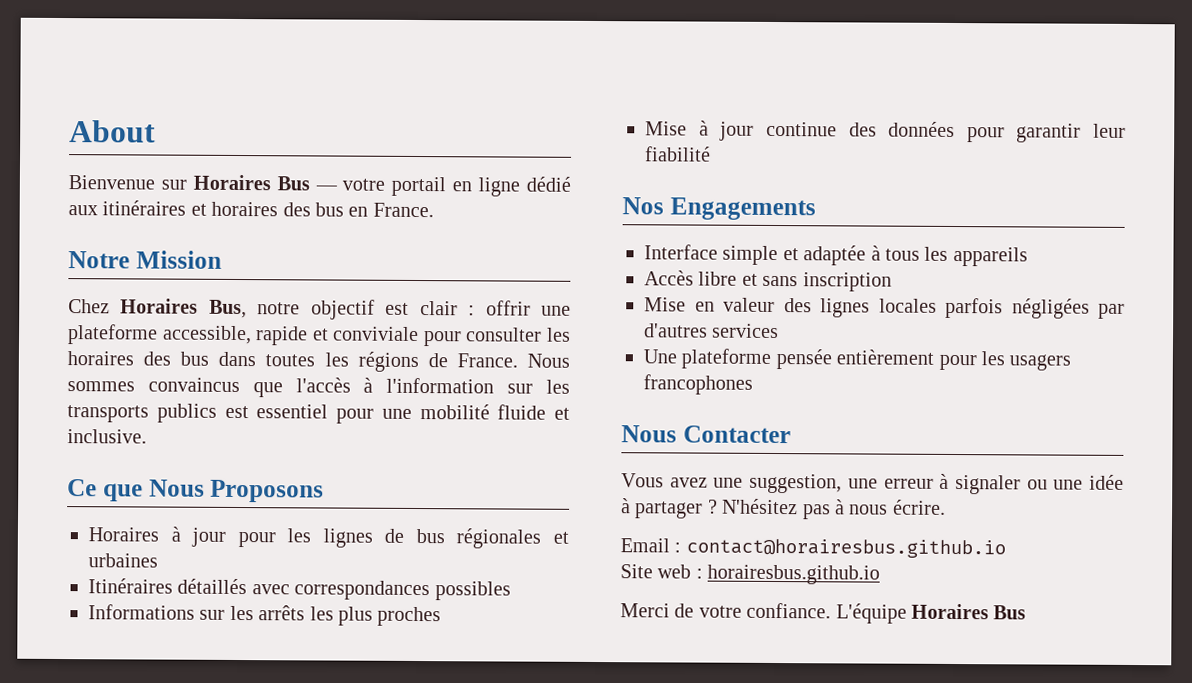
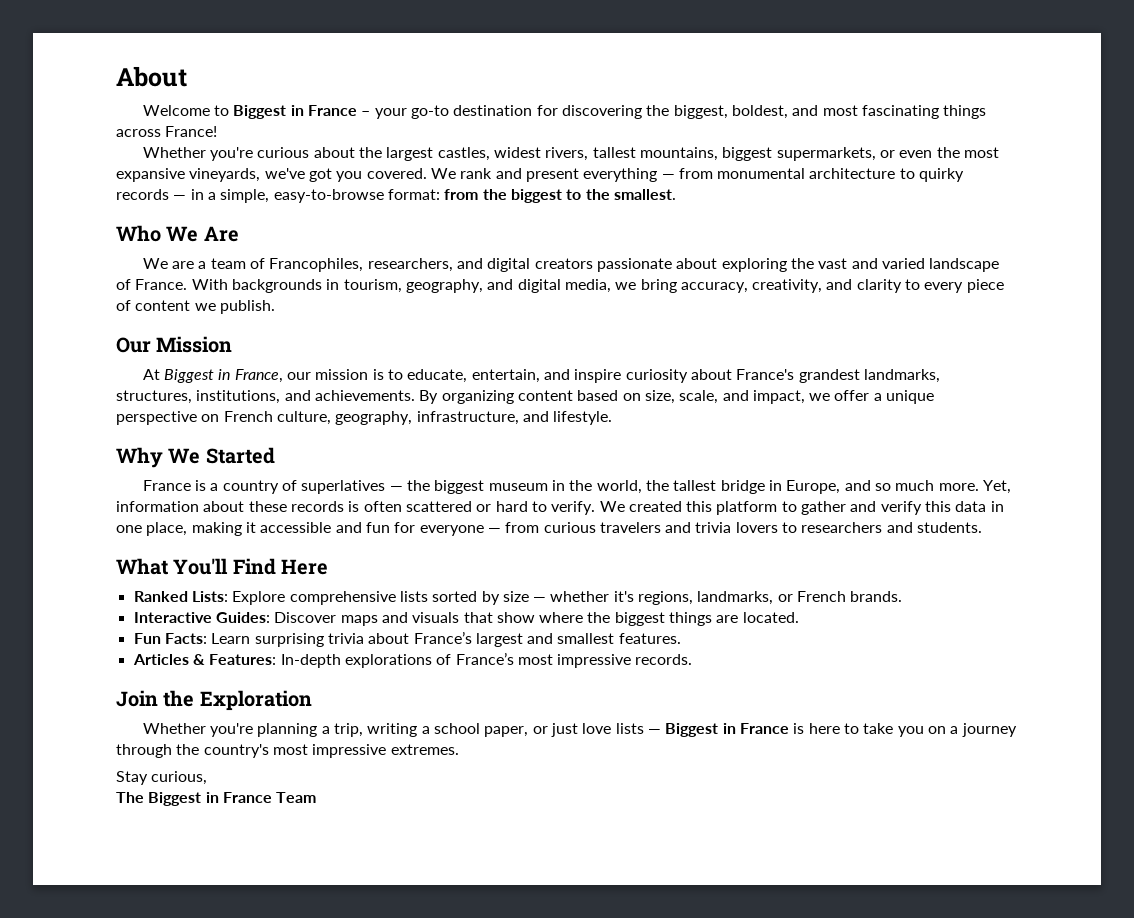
- Bienvenue sur Horaires Bus — votre portail en ligne dédié aux itinéraires et horaires des bus en France.
- Notre Mission
- Chez Horaires Bus, notre objectif est clair : offrir une plateforme accessible, rapide et conviviale pour consulter les horaires des bus dans toutes les régions de France. Nous sommes convaincus que l'accès à l'information sur les transports publics est essentiel pour une mobilité fluide et inclusive.
- Ce que Nous Proposons
- Horaires à jour pour les lignes de bus régionales et urbaines
- Itinéraires détaillés avec correspondances possibles
- Informations sur les arrêts les plus proches
- Mise à jour continue des données pour garantir leur fiabilité
- Nos Engagements
- Interface simple et adaptée à tous les appareils
- Accès libre et sans inscription
- Mise en valeur des lignes locales parfois négligées par d'autres services
- Une plateforme pensée entièrement pour les usagers francophones
- Nous Contacter
- Vous avez une suggestion, une erreur à signaler ou une idée à partager ? N'hésitez pas à nous écrire.
- Email : contact@horairesbus.github.io
- Site web : horairesbus.github.io
- Merci de votre confiance. L'équipe Horaires Bus
+ Welcome to Biggest in France – your go-to destination for discovering the biggest, boldest, and most fascinating things across France!
+ Whether you're curious about the largest castles, widest rivers, tallest mountains, biggest supermarkets, or even the most expansive vineyards, we've got you covered. We rank and present everything — from monumental architecture to quirky records — in a simple, easy-to-browse format: from the biggest to the smallest.
+ Who We Are
+ We are a team of Francophiles, researchers, and digital creators passionate about exploring the vast and varied landscape of France. With backgrounds in tourism, geography, and digital media, we bring accuracy, creativity, and clarity to every piece of content we publish.
+ Our Mission
+ At Biggest in France, our mission is to educate, entertain, and inspire curiosity about France's grandest landmarks, structures, institutions, and achievements. By organizing content based on size, scale, and impact, we offer a unique perspective on French culture, geography, infrastructure, and lifestyle.
+ Why We Started
+ France is a country of superlatives — the biggest museum in the world, the tallest bridge in Europe, and so much more. Yet, information about these records is often scattered or hard to verify. We created this platform to gather and verify this data in one place, making it accessible and fun for everyone — from curious travelers and trivia lovers to researchers and students.
+ What You'll Find Here
+ Ranked Lists: Explore comprehensive lists sorted by size — whether it's regions, landmarks, or French brands.
+ Interactive Guides: Discover maps and visuals that show where the biggest things are located.
+ Fun Facts: Learn surprising trivia about France’s largest and smallest features.
+ Articles & Features: In-depth explorations of France’s most impressive records.
+ Join the Exploration
+ Whether you're planning a trip, writing a school paper, or just love lists — Biggest in France is here to take you on a journey through the country's most impressive extremes.
+ Stay curious,
+ The Biggest in France Team

